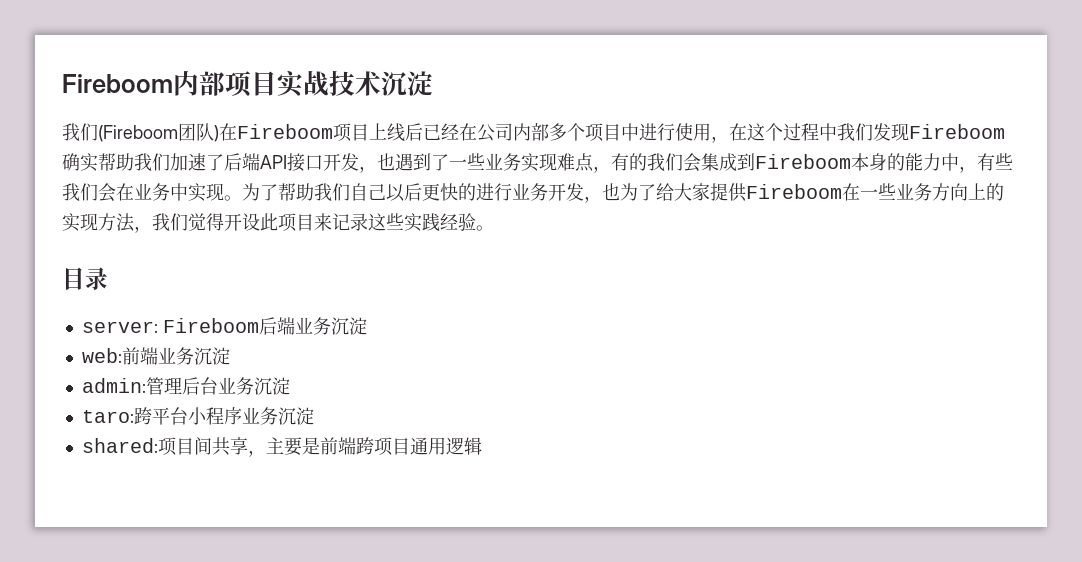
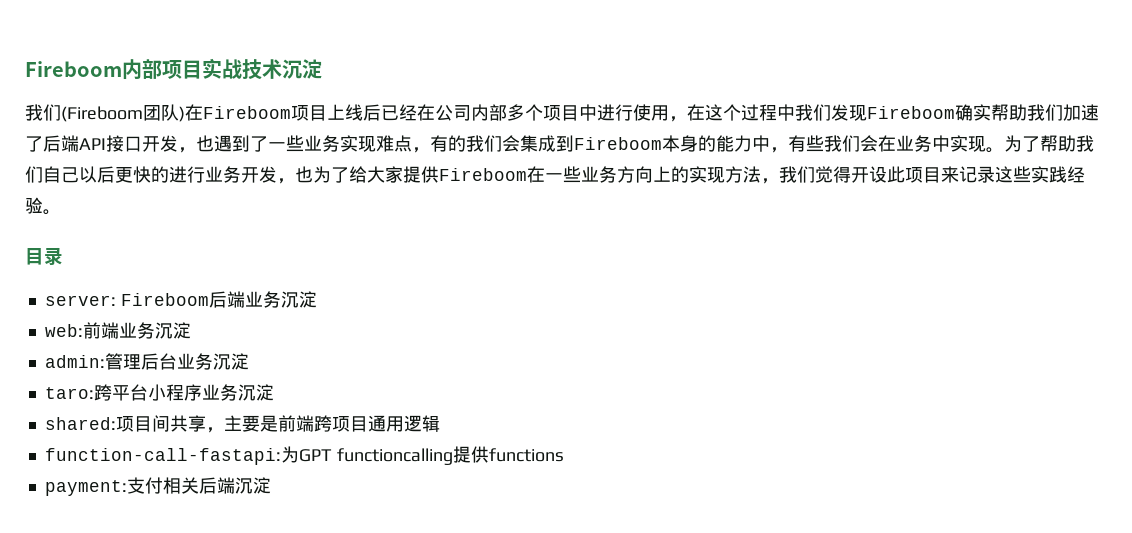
+ function-call-fastapi:为GPT functioncalling提供functions
+ payment:支付相关后端沉淀

